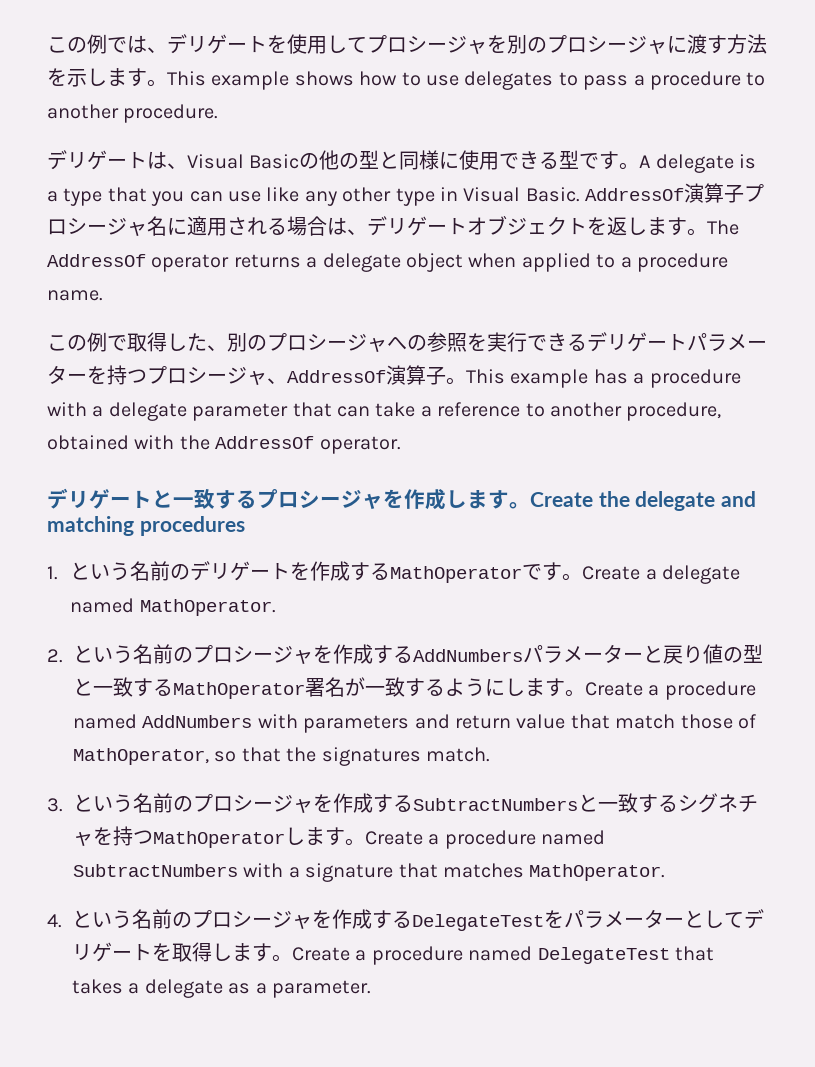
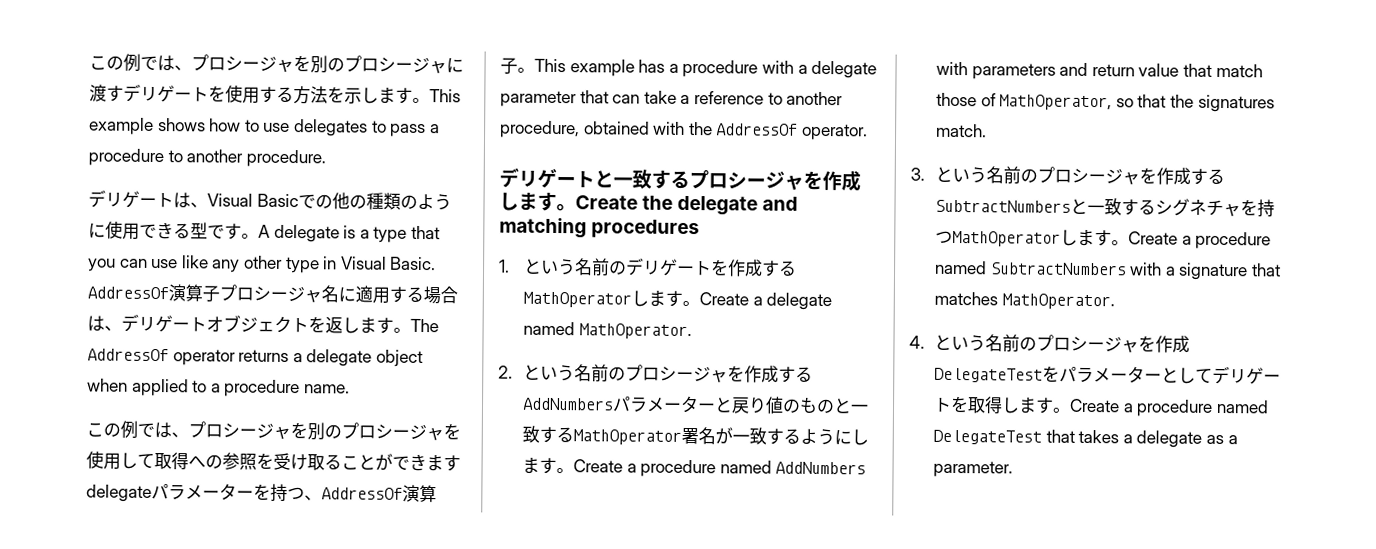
- この例では、デリゲートを使用してプロシージャを別のプロシージャに渡す方法を示します。
+ この例では、プロシージャを別のプロシージャに渡すデリゲートを使用する方法を示します。
- デリゲートは、Visual Basicの他の型と同様に使用できる型です。
+ デリゲートは、Visual Basicでの他の種類のように使用できる型です。
- AddressOf演算子プロシージャ名に適用される場合は、デリゲートオブジェクトを返します。
+ AddressOf演算子プロシージャ名に適用する場合は、デリゲートオブジェクトを返します。
- この例で取得した、別のプロシージャへの参照を実行できるデリゲートパラメーターを持つプロシージャ、AddressOf演算子。
+ この例では、プロシージャを別のプロシージャを使用して取得への参照を受け取ることができますdelegateパラメーターを持つ、AddressOf演算子。
- 1.という名前のデリゲートを作成するMathOperatorです。
+ 1.という名前のデリゲートを作成するMathOperatorします。
- 2.という名前のプロシージャを作成するAddNumbersパラメーターと戻り値の型と一致するMathOperator署名が一致するようにします。
+ 2.という名前のプロシージャを作成するAddNumbersパラメーターと戻り値のものと一致するMathOperator署名が一致するようにします。
- 4.という名前のプロシージャを作成するDelegateTestをパラメーターとしてデリゲートを取得します。
+ 4.という名前のプロシージャを作成DelegateTestをパラメーターとしてデリゲートを取得します。

